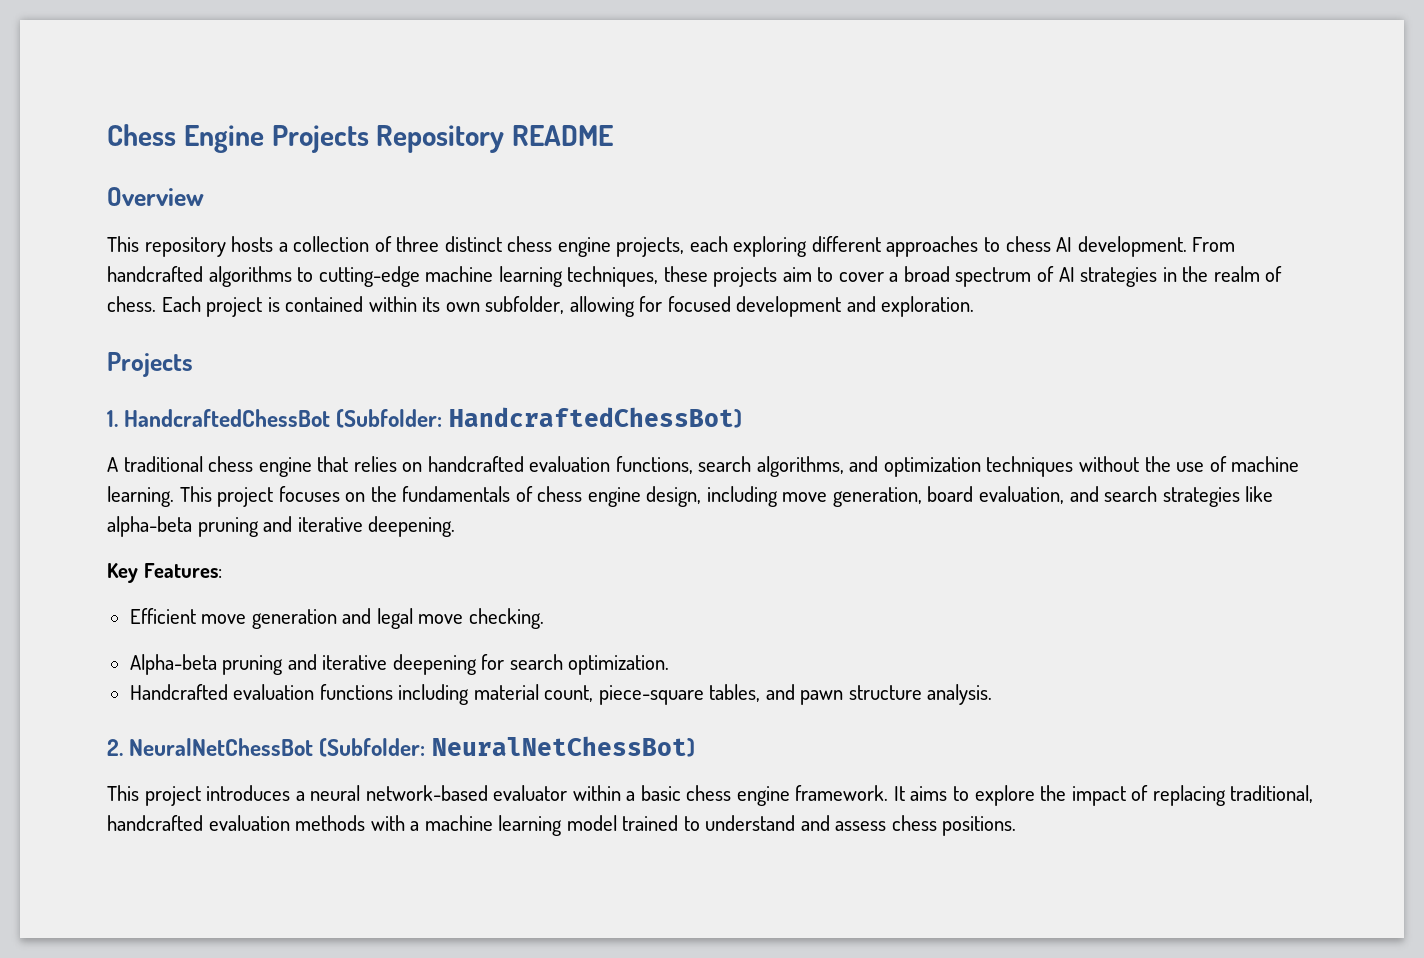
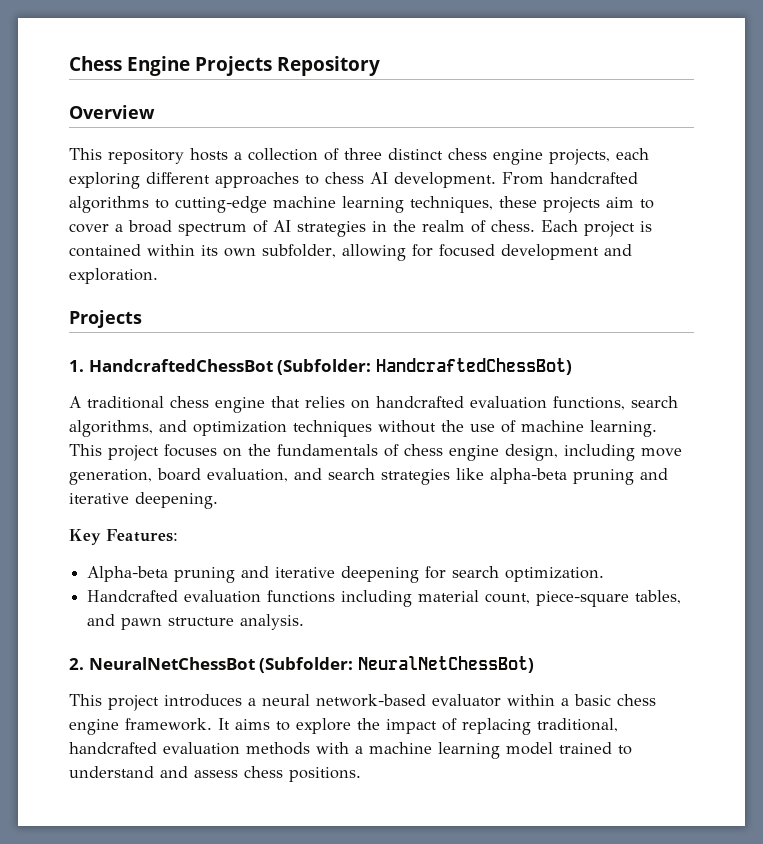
- Chess Engine Projects Repository README
+ Chess Engine Projects Repository
- Efficient move generation and legal move checking.

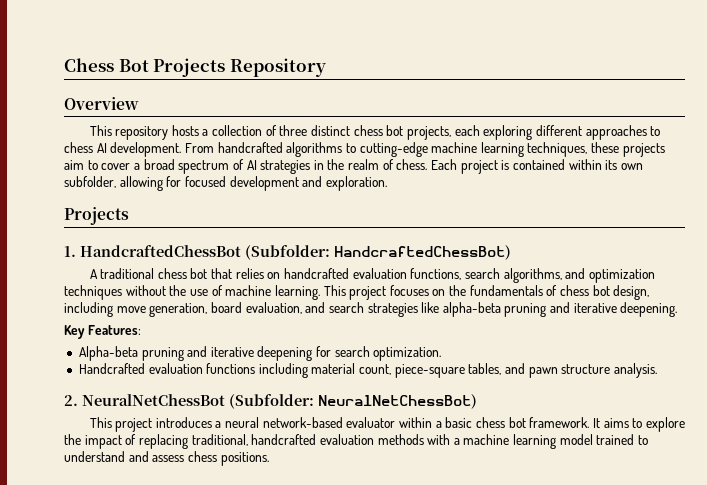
- Chess Engine Projects Repository
+ Chess Bot Projects Repository
- This repository hosts a collection of three distinct chess engine projects, each exploring different approaches to chess AI development.
+ This repository hosts a collection of three distinct chess bot projects, each exploring different approaches to chess AI development.
- A traditional chess engine that relies on handcrafted evaluation functions, search algorithms, and optimization techniques without the use of machine learning.
+ A traditional chess bot that relies on handcrafted evaluation functions, search algorithms, and optimization techniques without the use of machine learning.
- This project focuses on the fundamentals of chess engine design, including move generation, board evaluation, and search strategies like alpha-beta pruning and iterative deepening.
+ This project focuses on the fundamentals of chess bot design, including move generation, board evaluation, and search strategies like alpha-beta pruning and iterative deepening.
- This project introduces a neural network-based evaluator within a basic chess engine framework.
+ This project introduces a neural network-based evaluator within a basic chess bot framework.

